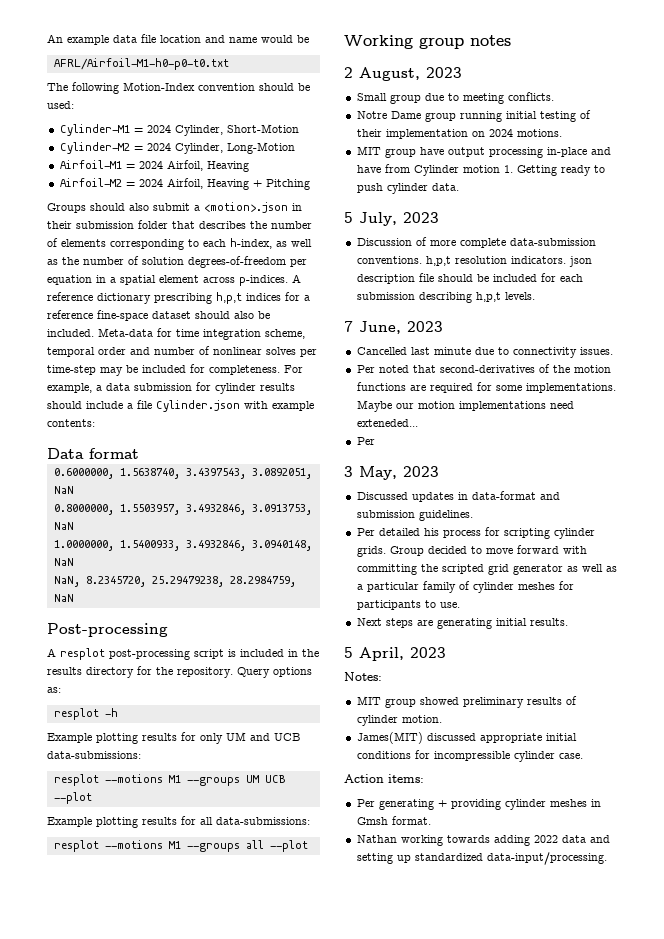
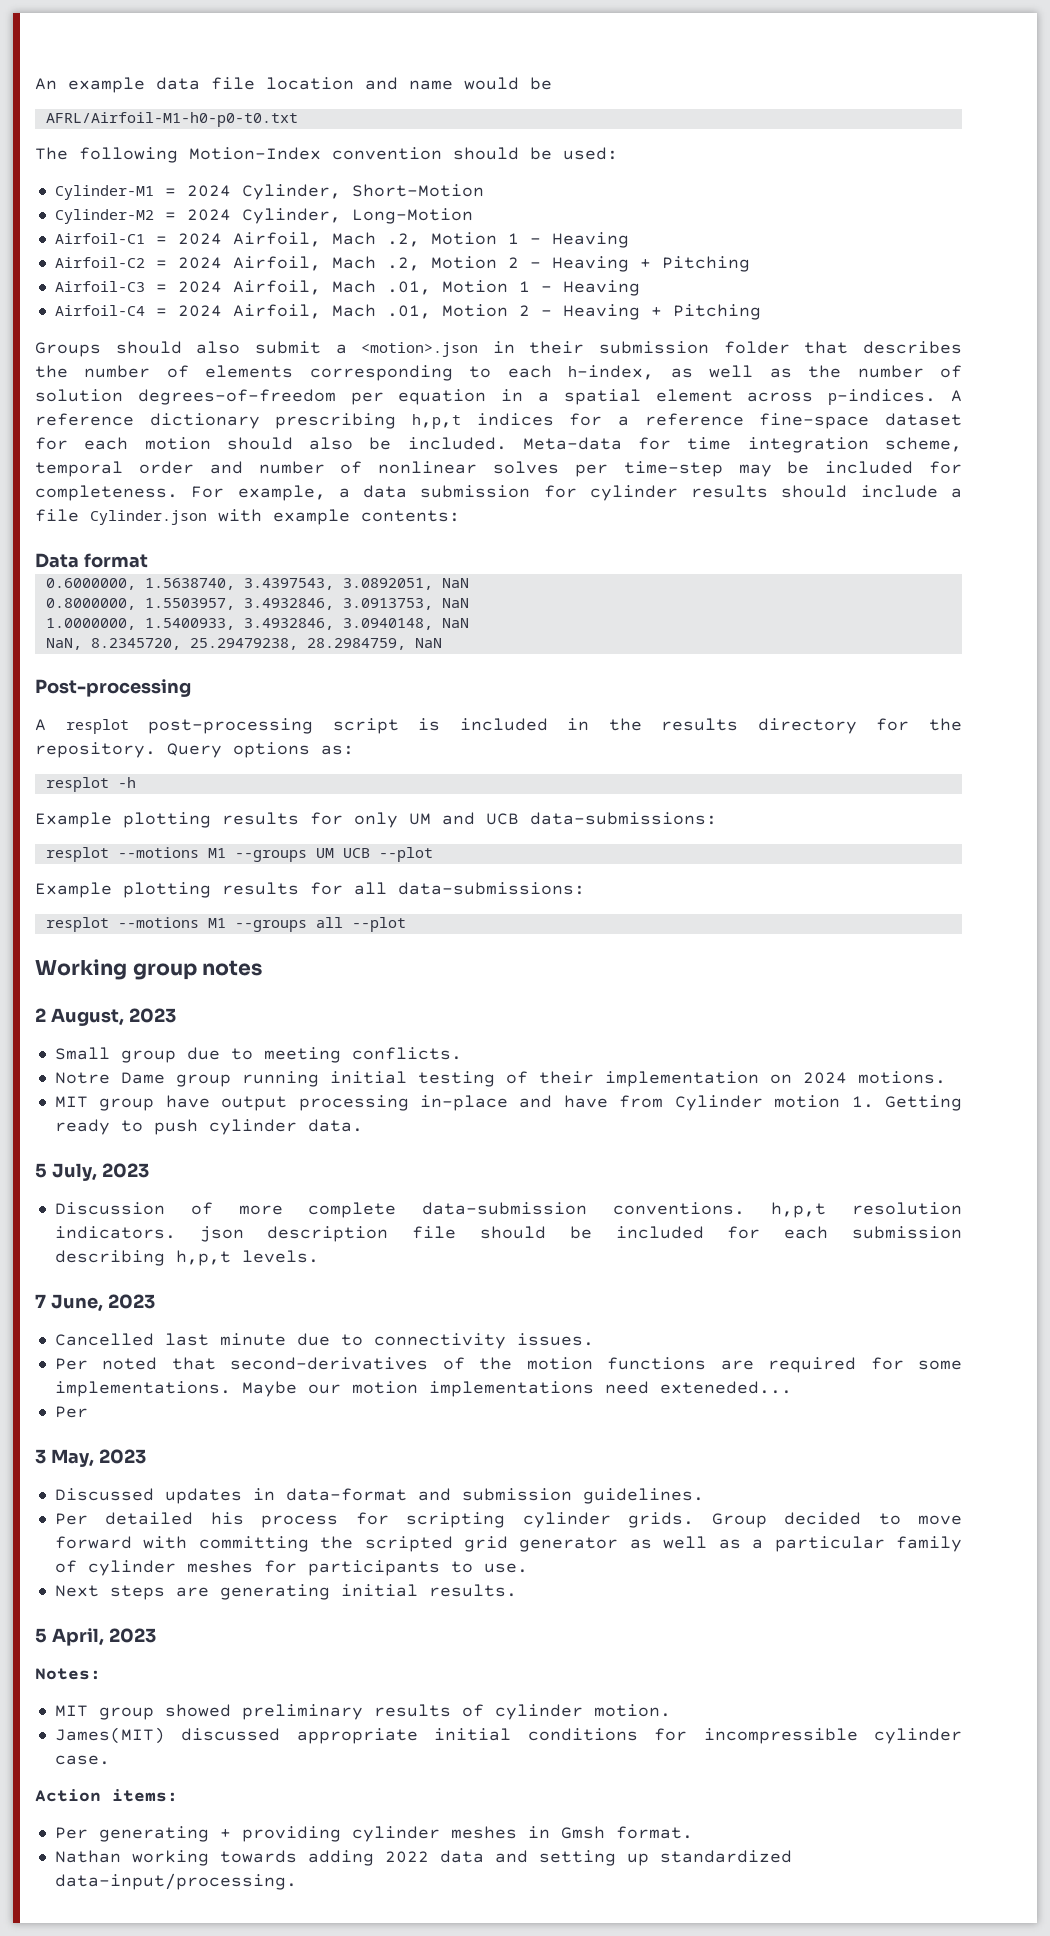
- Airfoil-M1 = 2024 Airfoil, Heaving
- Airfoil-M2 = 2024 Airfoil, Heaving + Pitching
+ Airfoil-C1 = 2024 Airfoil, Mach .2, Motion 1 - Heaving
+ Airfoil-C2 = 2024 Airfoil, Mach .2, Motion 2 - Heaving + Pitching
+ Airfoil-C3 = 2024 Airfoil, Mach .01, Motion 1 - Heaving
+ Airfoil-C4 = 2024 Airfoil, Mach .01, Motion 2 - Heaving + Pitching
- A reference dictionary prescribing h,p,t indices for a reference fine-space dataset should also be included.
+ A reference dictionary prescribing h,p,t indices for a reference fine-space dataset for each motion should also be included.

